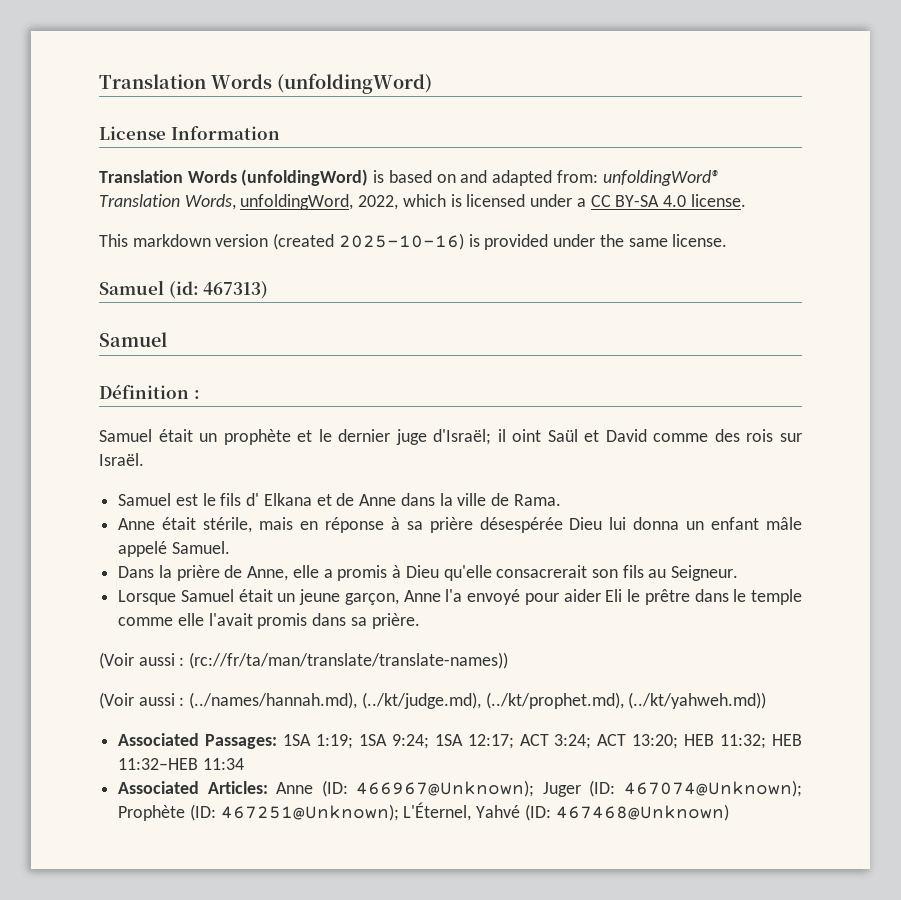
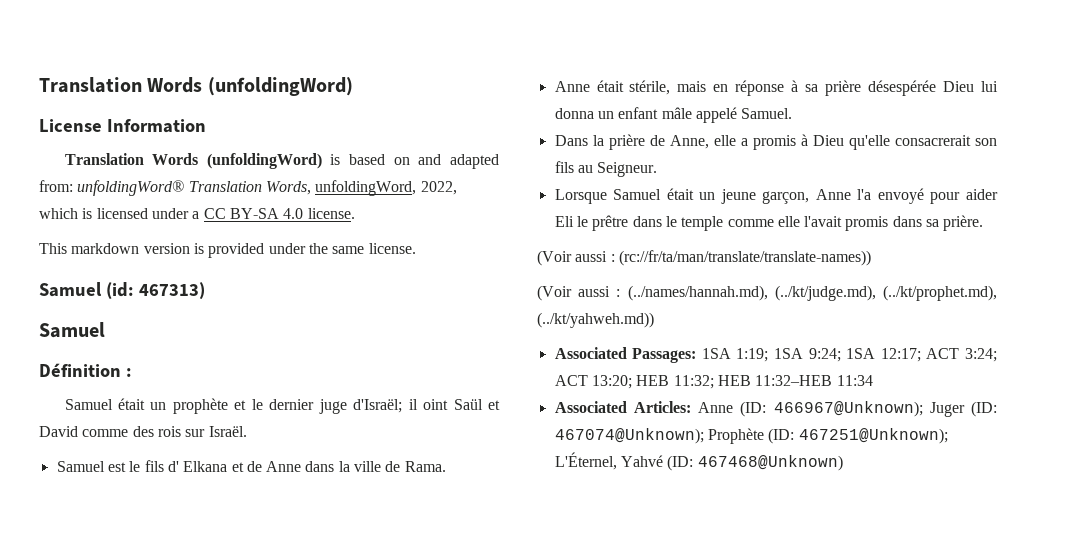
- This markdown version (created 2025-10-16) is provided under the same license.
+ This markdown version is provided under the same license.

